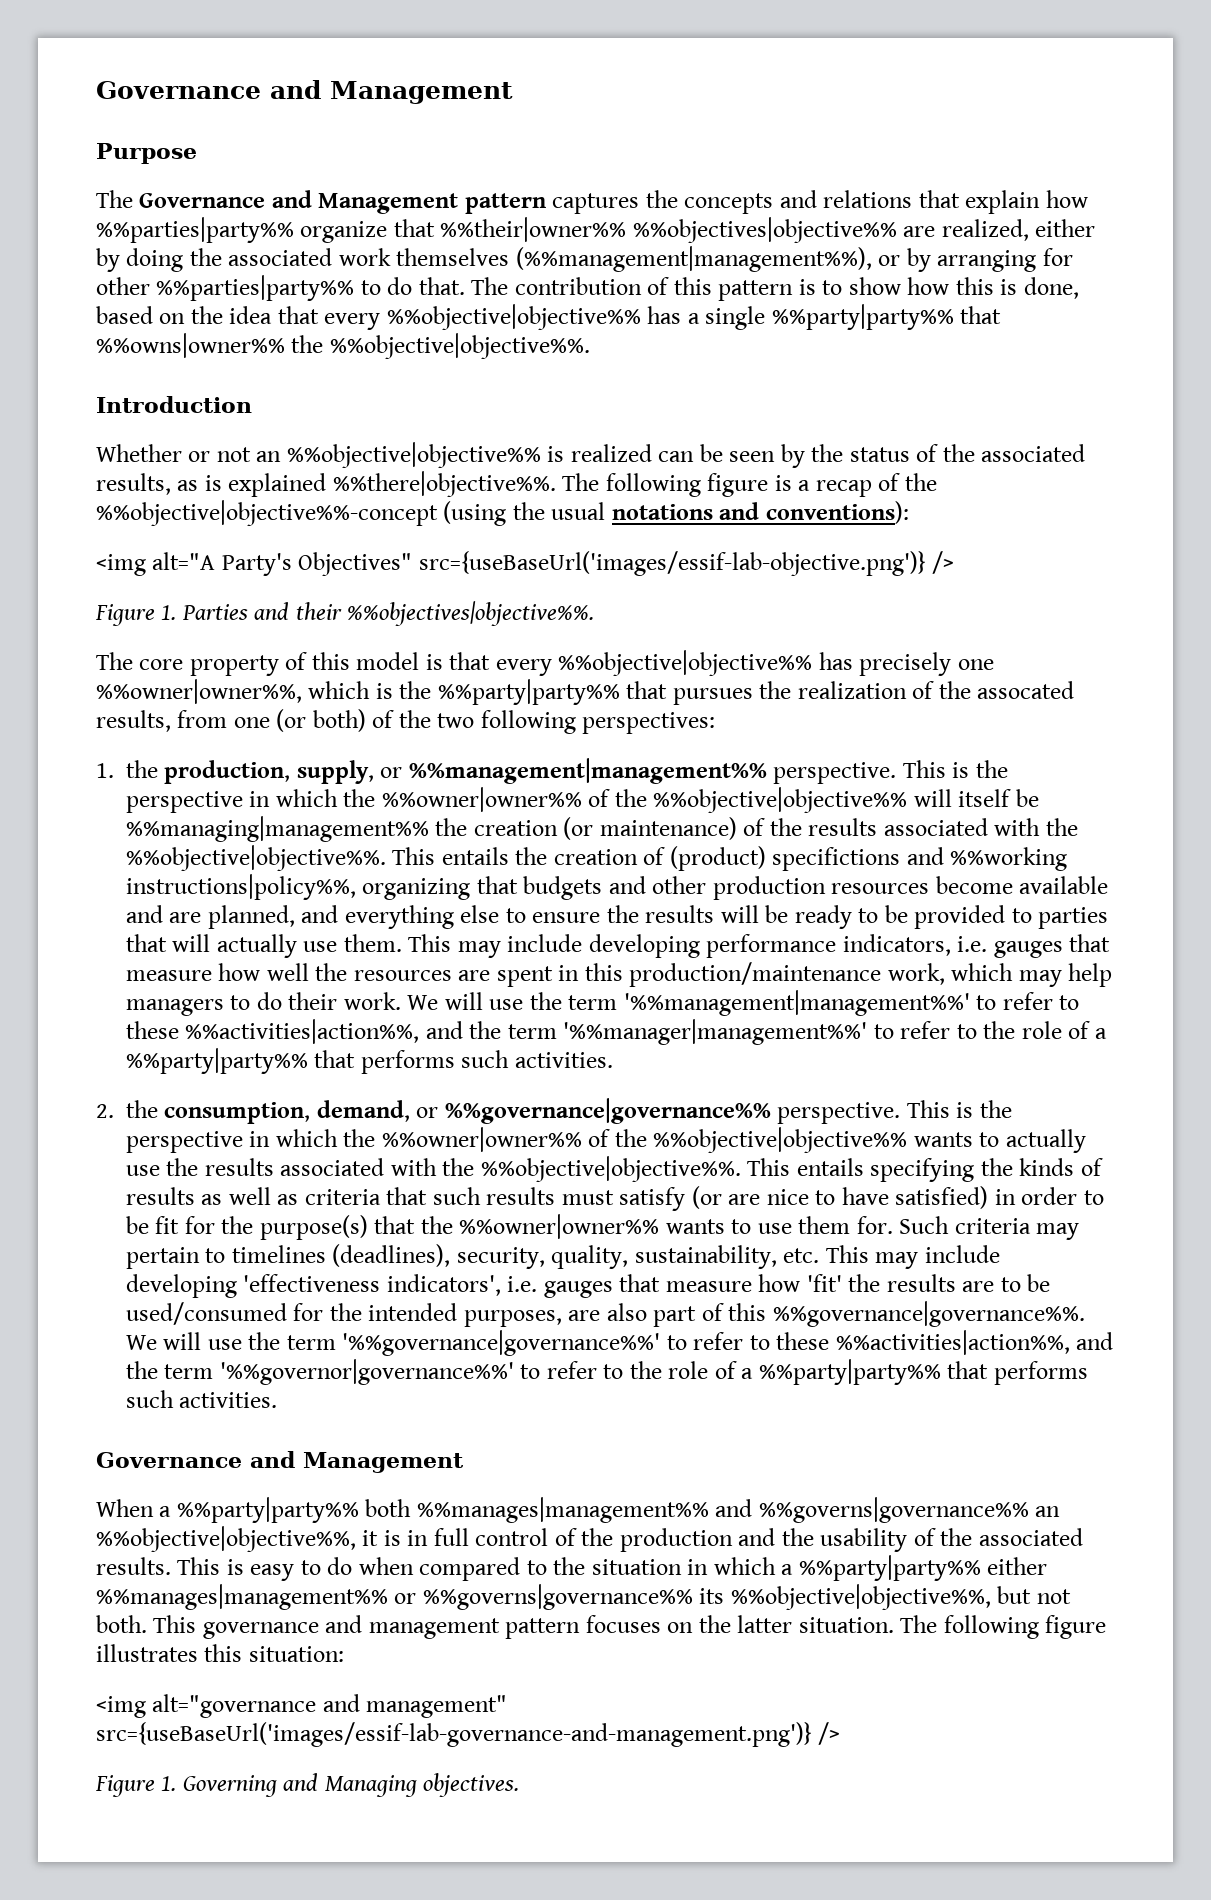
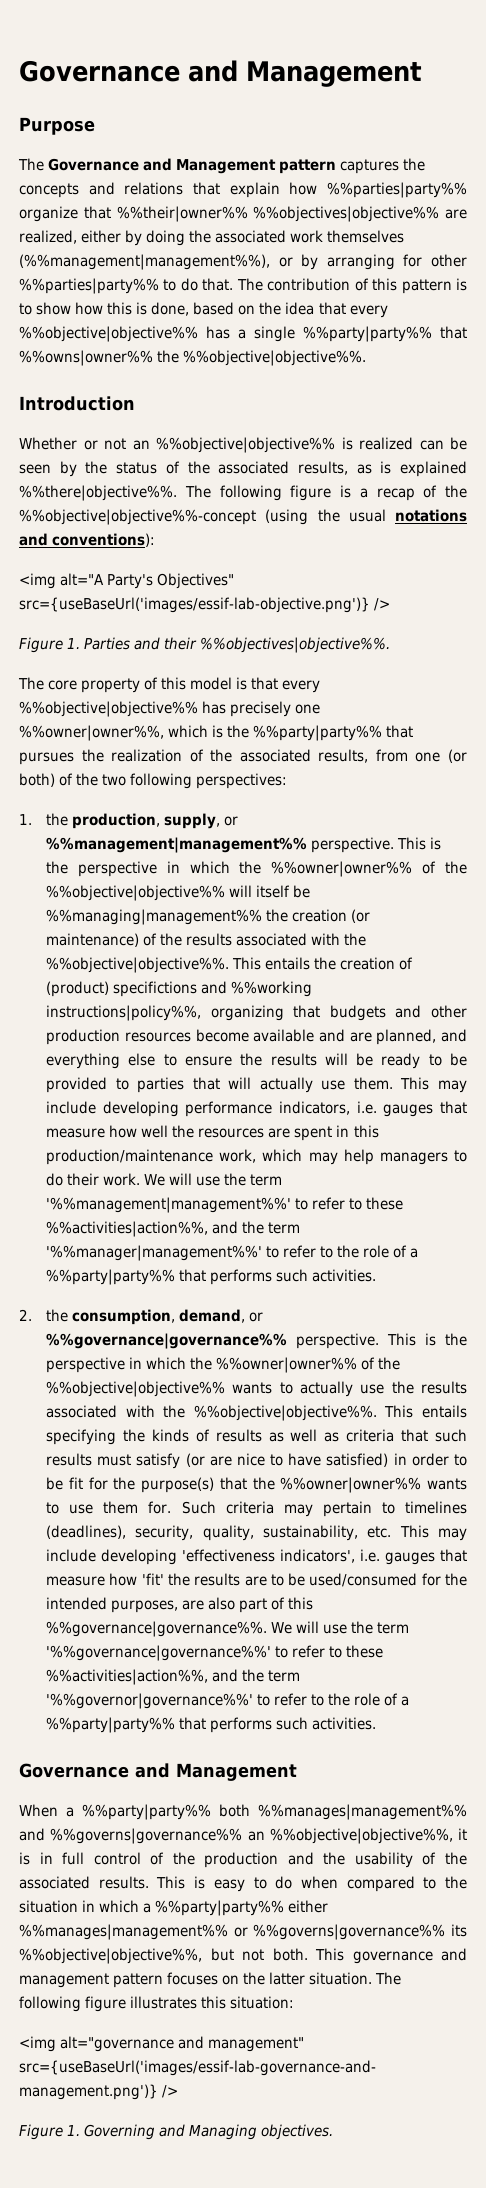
- The core property of this model is that every %%objective|objective%% has precisely one %%owner|owner%%, which is the %%party|party%% that pursues the realization of the assocated results, from one (or both) of the two following perspectives:
+ The core property of this model is that every %%objective|objective%% has precisely one %%owner|owner%%, which is the %%party|party%% that pursues the realization of the associated results, from one (or both) of the two following perspectives:

